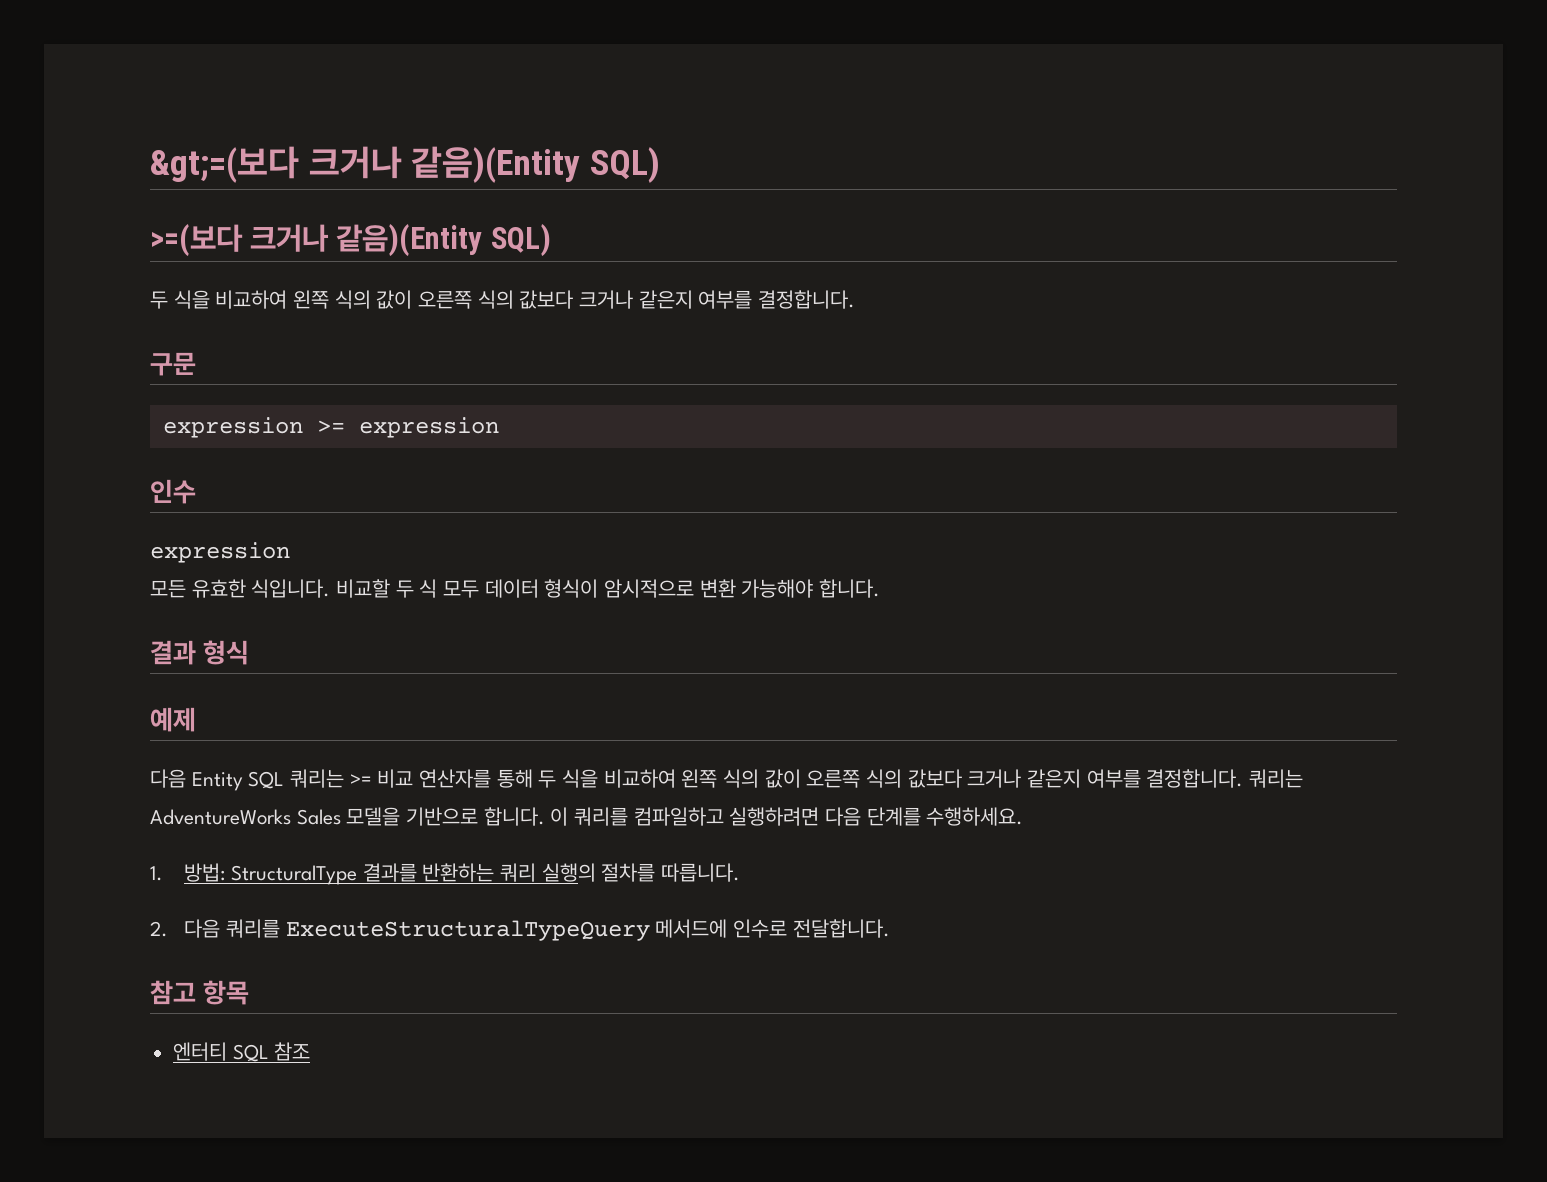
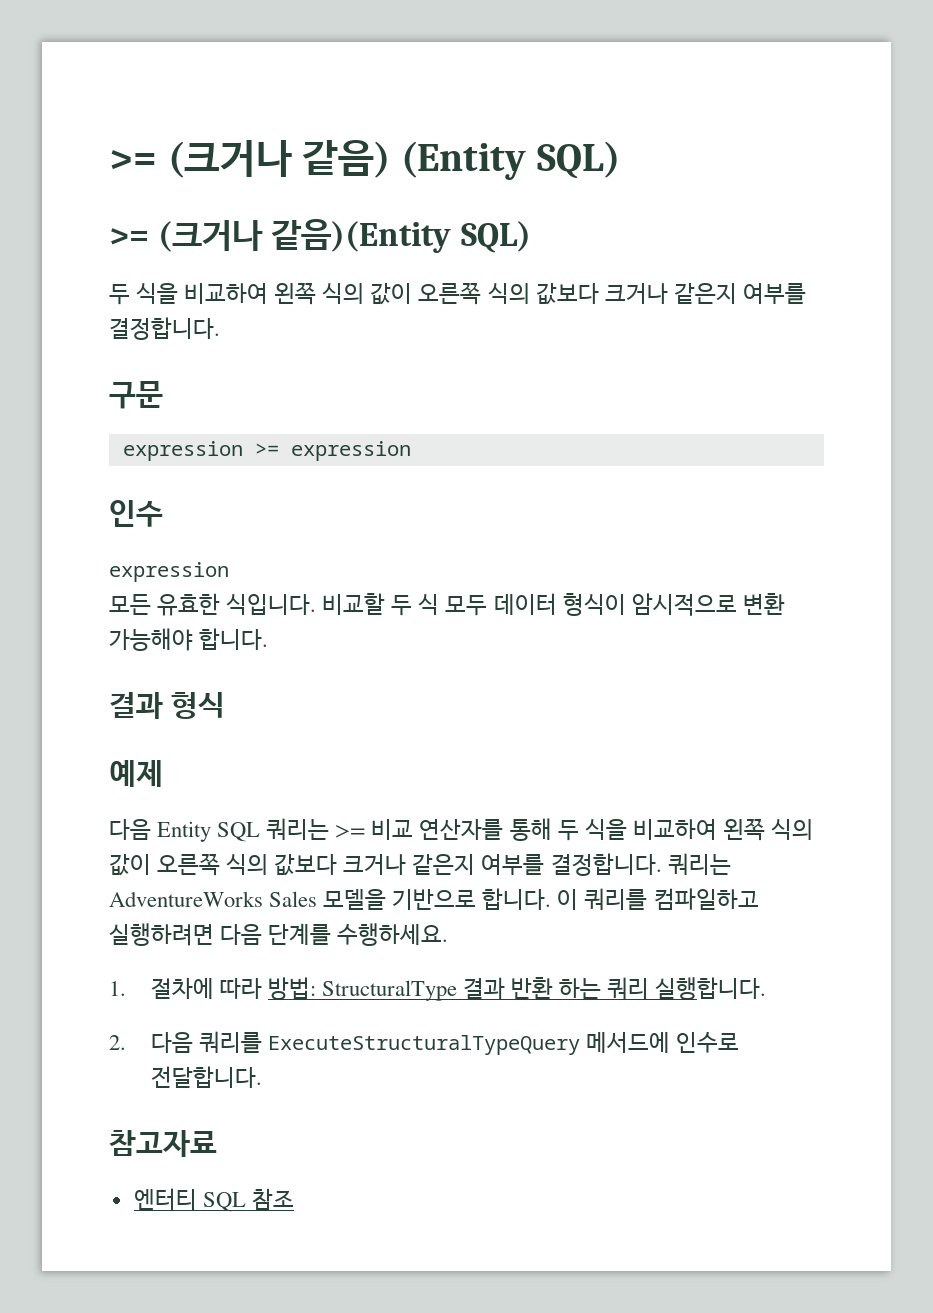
- &gt;=(보다 크거나 같음)(Entity SQL)
- >=(보다 크거나 같음)(Entity SQL)
+ >= (크거나 같음) (Entity SQL)
+ >= (크거나 같음)(Entity SQL)
- 1. 방법: StructuralType 결과를 반환하는 쿼리 실행의 절차를 따릅니다.
+ 1. 절차에 따라 방법: StructuralType 결과 반환 하는 쿼리 실행합니다.
- 참고 항목
+ 참고자료

